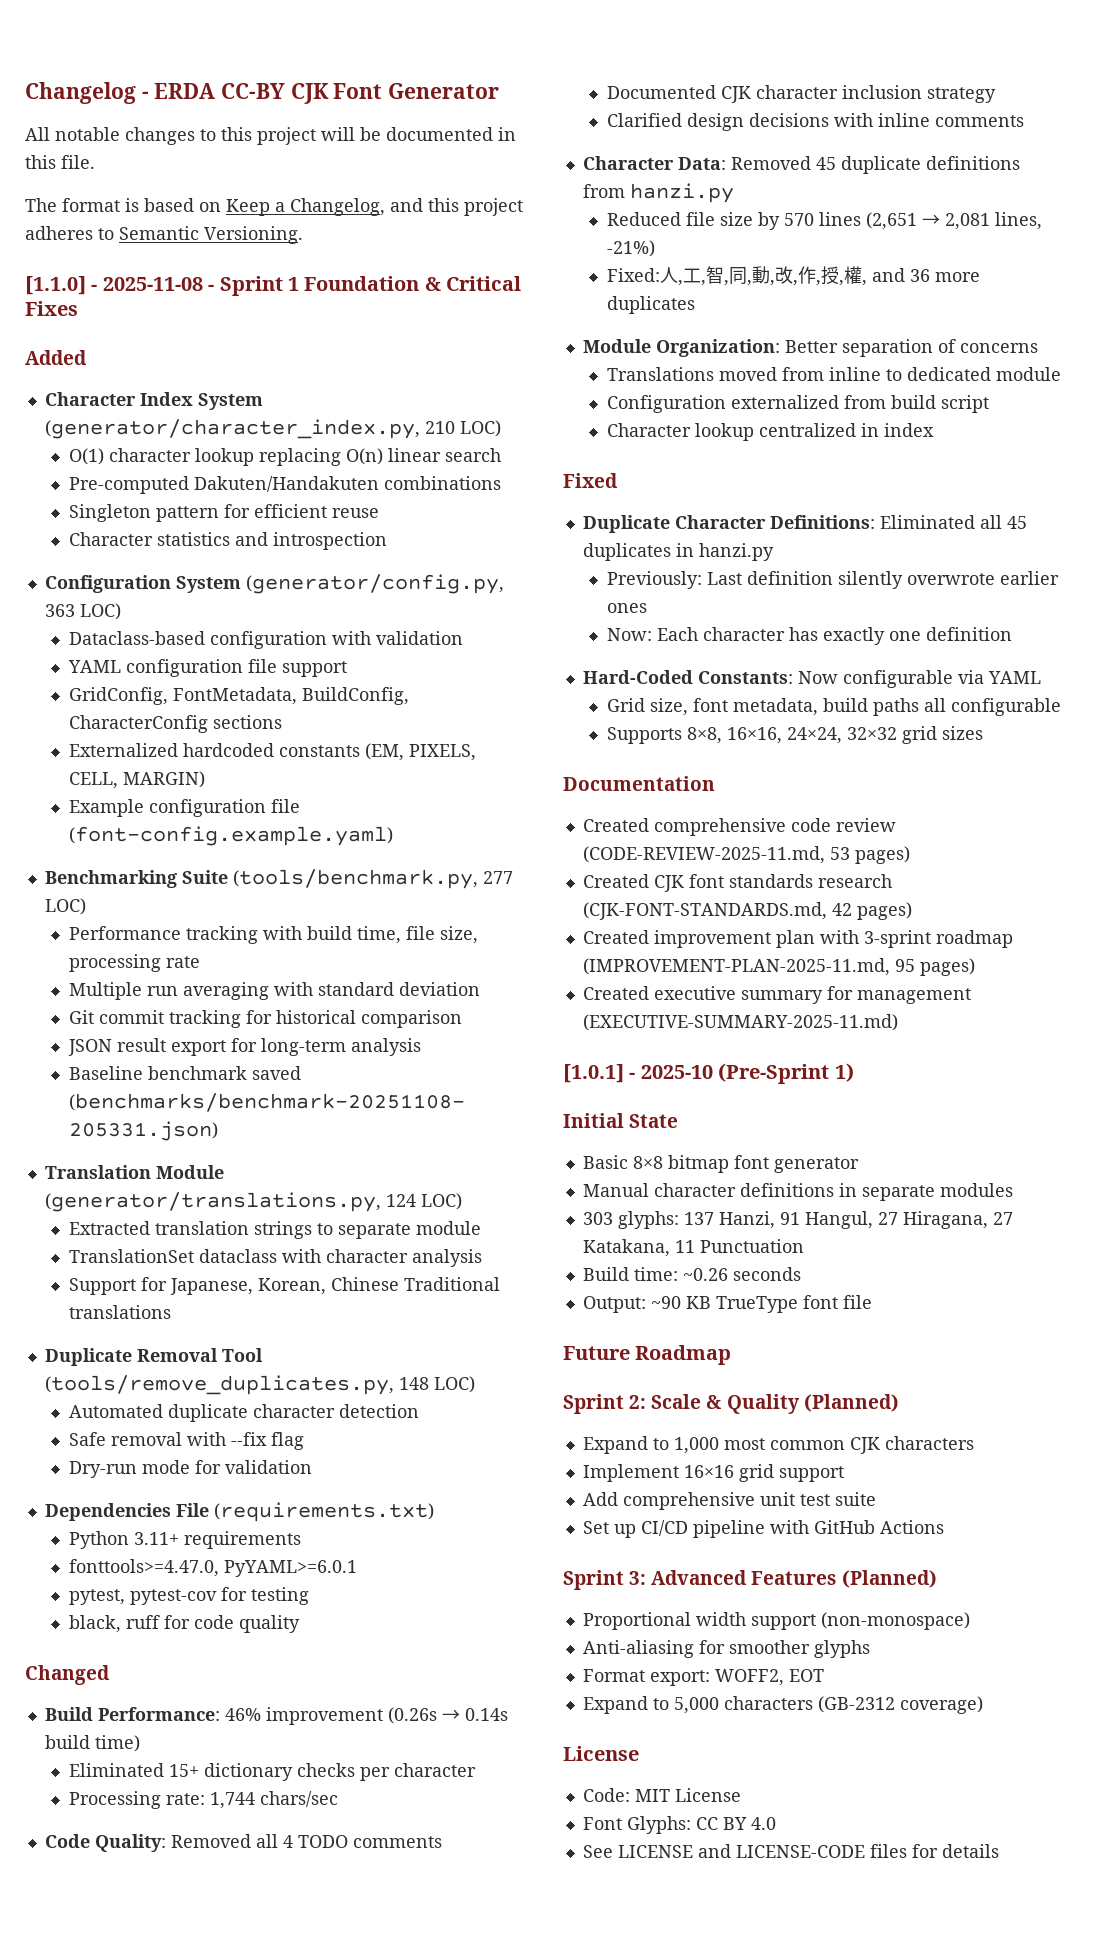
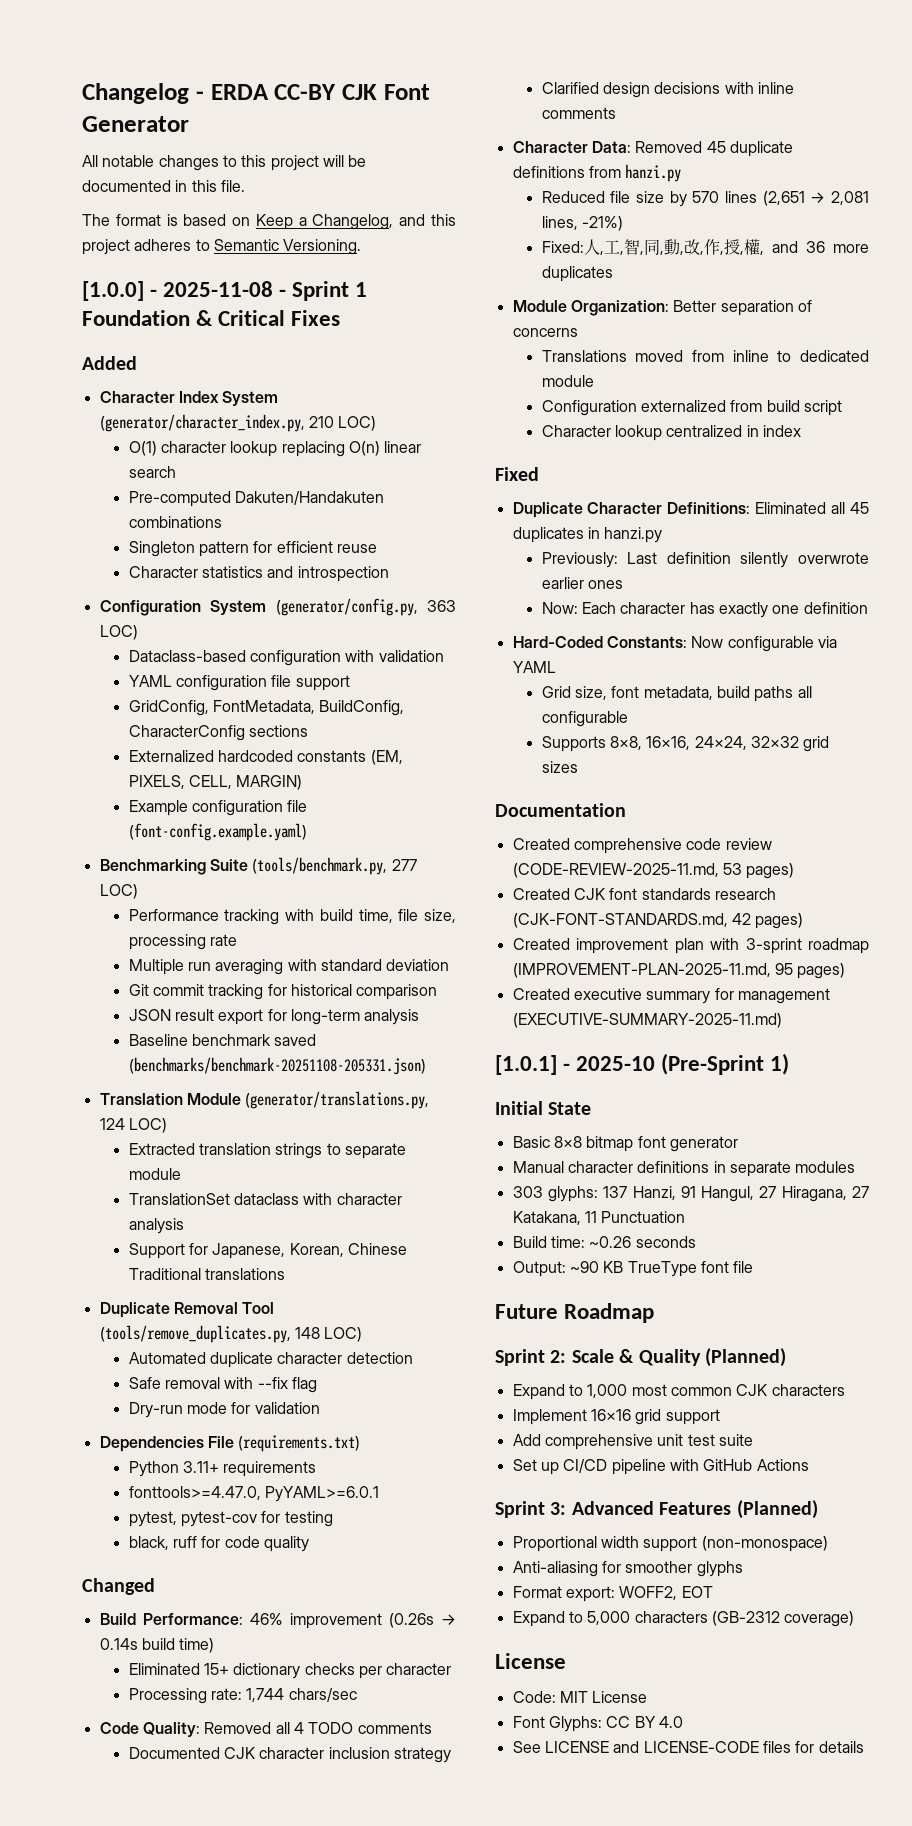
- [1.1.0] - 2025-11-08 - Sprint 1 Foundation & Critical Fixes
+ [1.0.0] - 2025-11-08 - Sprint 1 Foundation & Critical Fixes

